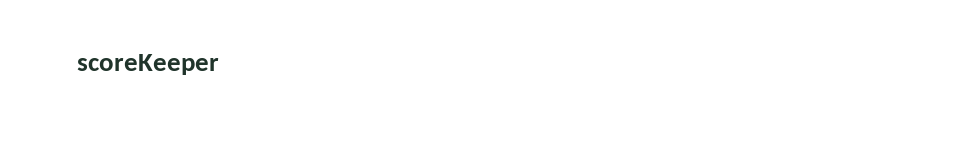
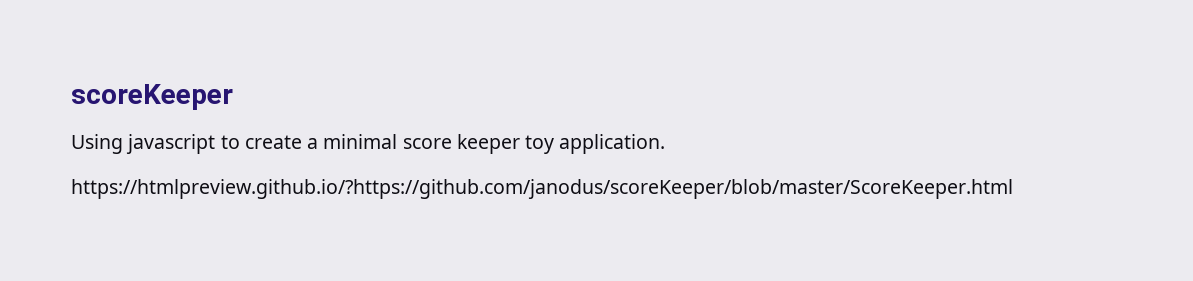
+ Using javascript to create a minimal score keeper toy application.
+ https://htmlpreview.github.io/?https://github.com/janodus/scoreKeeper/blob/master/ScoreKeeper.html

